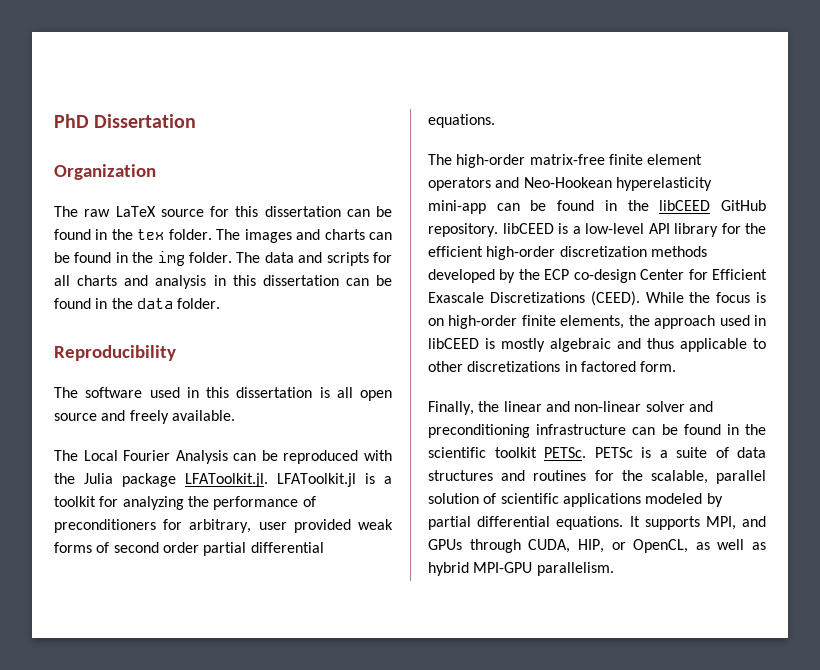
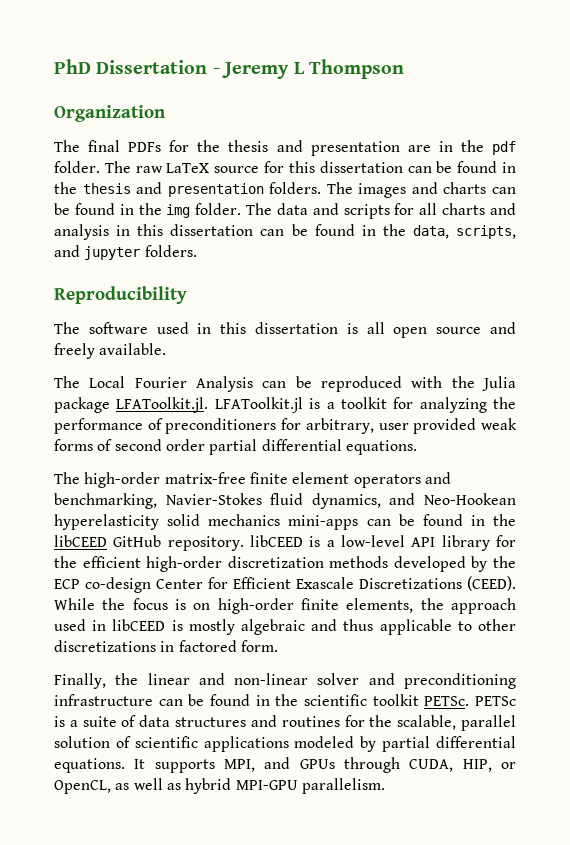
- PhD Dissertation
+ PhD Dissertation - Jeremy L Thompson
  Organization
- The raw LaTeX source for this dissertation can be found in the tex folder.
+ The final PDFs for the thesis and presentation are in the pdf folder. The raw LaTeX source for this dissertation can be found in the thesis and presentation folders.
- The data and scripts for all charts and analysis in this dissertation can be found in the data folder.
+ The data and scripts for all charts and analysis in this dissertation can be found in the data, scripts, and jupyter folders.
- The high-order matrix-free finite element operators and Neo-Hookean hyperelasticity mini-app can be found in the libCEED GitHub repository. libCEED is a low-level API library for the efficient high-order discretization methods developed by the ECP co-design Center for Efficient Exascale Discretizations (CEED).
+ The high-order matrix-free finite element operators and benchmarking, Navier-Stokes fluid dynamics, and Neo-Hookean hyperelasticity solid mechanics mini-apps can be found in the libCEED GitHub repository. libCEED is a low-level API library for the efficient high-order discretization methods developed by the ECP co-design Center for Efficient Exascale Discretizations (CEED).

